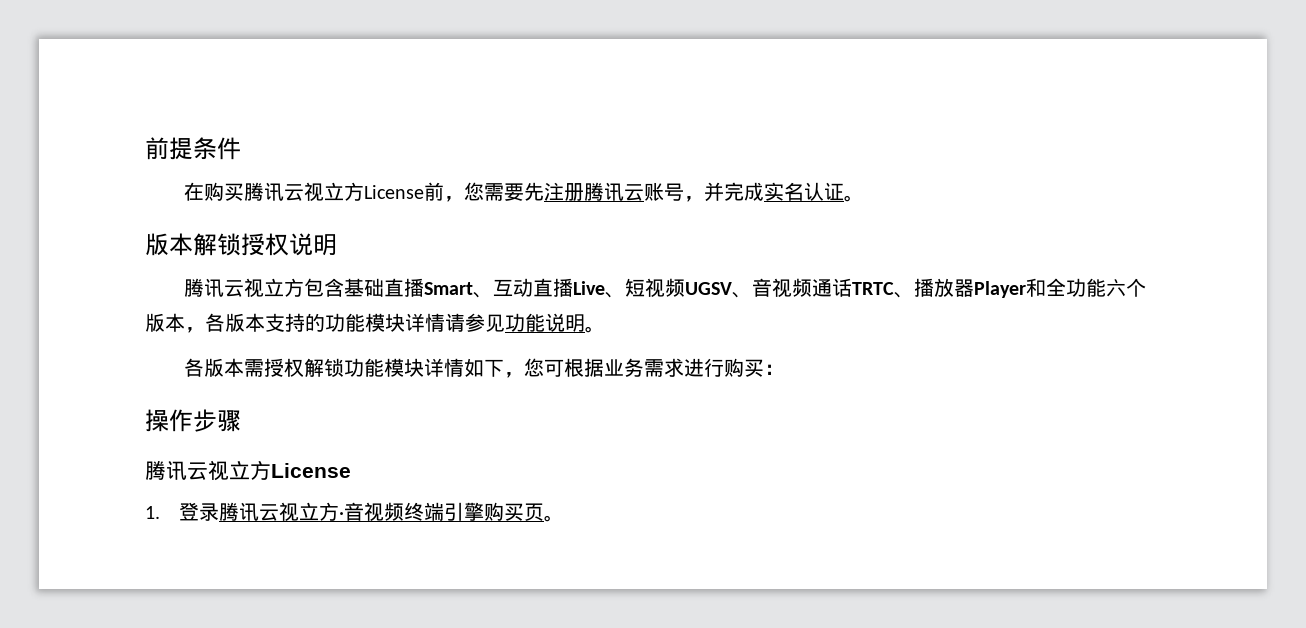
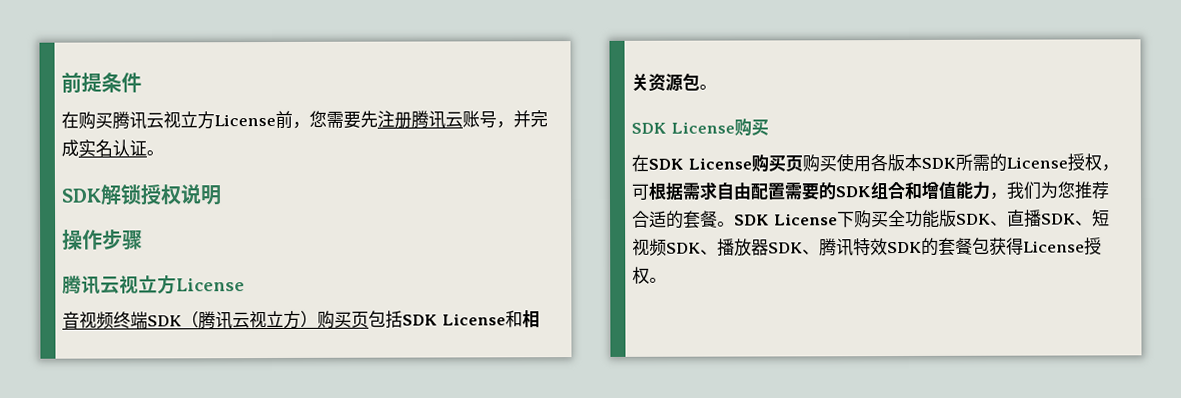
- 版本解锁授权说明
+ SDK解锁授权说明
- 腾讯云视立方包含基础直播Smart、互动直播Live、短视频UGSV、音视频通话TRTC、播放器Player和全功能六个版本，各版本支持的功能模块详情请参见功能说明。
- 各版本需授权解锁功能模块详情如下，您可根据业务需求进行购买：
- 1.登录腾讯云视立方·音视频终端引擎购买页。
+ 音视频终端SDK（腾讯云视立方）购买页包括SDK License和相关资源包。
+ SDK License购买
+ 在SDK License购买页购买使用各版本SDK所需的License授权，可根据需求自由配置需要的SDK组合和增值能力，我们为您推荐合适的套餐。SDK License下购买全功能版SDK、直播SDK、短视频SDK、播放器SDK、腾讯特效SDK的套餐包获得License授权。

